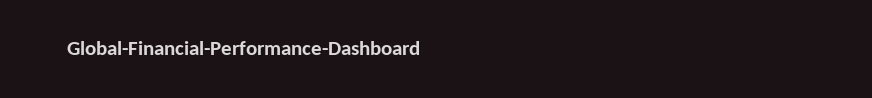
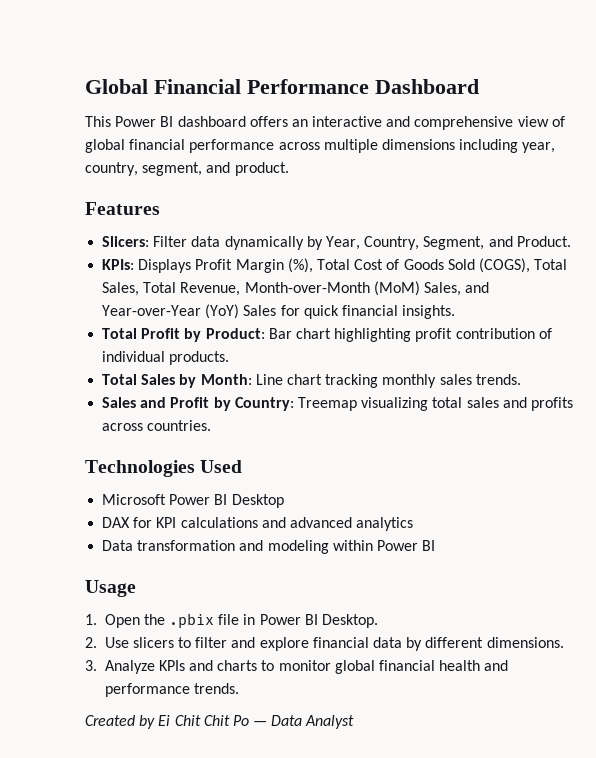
- Global-Financial-Performance-Dashboard
+ Global Financial Performance Dashboard
+ This Power BI dashboard offers an interactive and comprehensive view of global financial performance across multiple dimensions including year, country, segment, and product.
+ Features
+ Slicers: Filter data dynamically by Year, Country, Segment, and Product.
+ KPIs: Displays Profit Margin (%), Total Cost of Goods Sold (COGS), Total Sales, Total Revenue, Month-over-Month (MoM) Sales, and Year-over-Year (YoY) Sales for quick financial insights.
+ Total Profit by Product: Bar chart highlighting profit contribution of individual products.
+ Total Sales by Month: Line chart tracking monthly sales trends.
+ Sales and Profit by Country: Treemap visualizing total sales and profits across countries.
+ Technologies Used
+ Microsoft Power BI Desktop
+ DAX for KPI calculations and advanced analytics
+ Data transformation and modeling within Power BI
+ Usage
+ 1. Open the .pbix file in Power BI Desktop.
+ 2. Use slicers to filter and explore financial data by different dimensions.
+ 3. Analyze KPIs and charts to monitor global financial health and performance trends.
+ Created by Ei Chit Chit Po — Data Analyst

